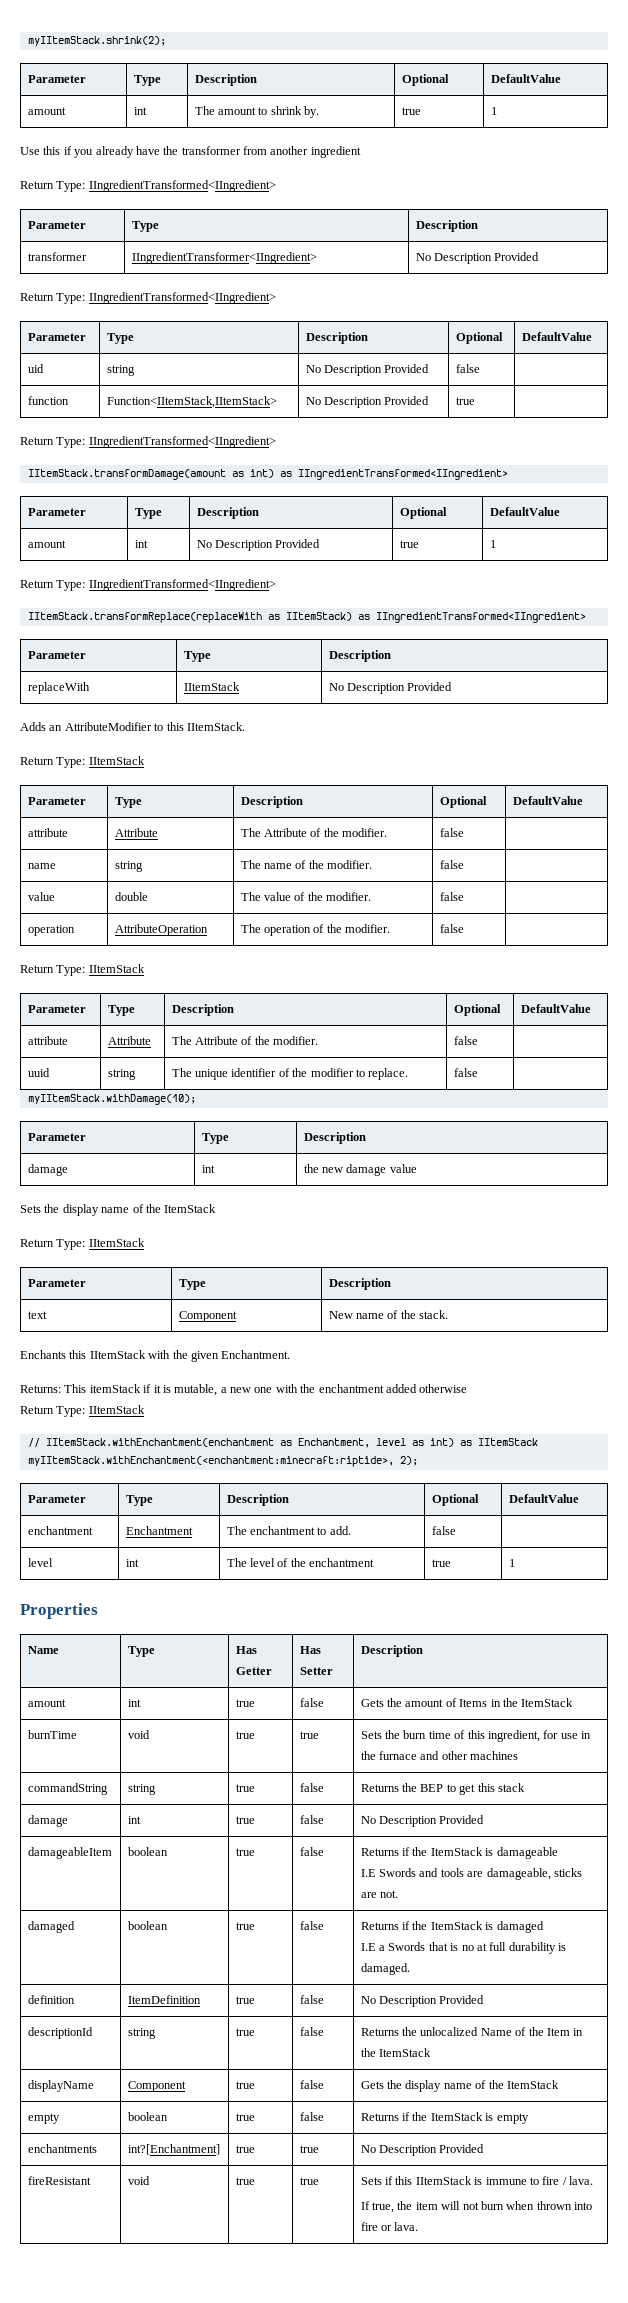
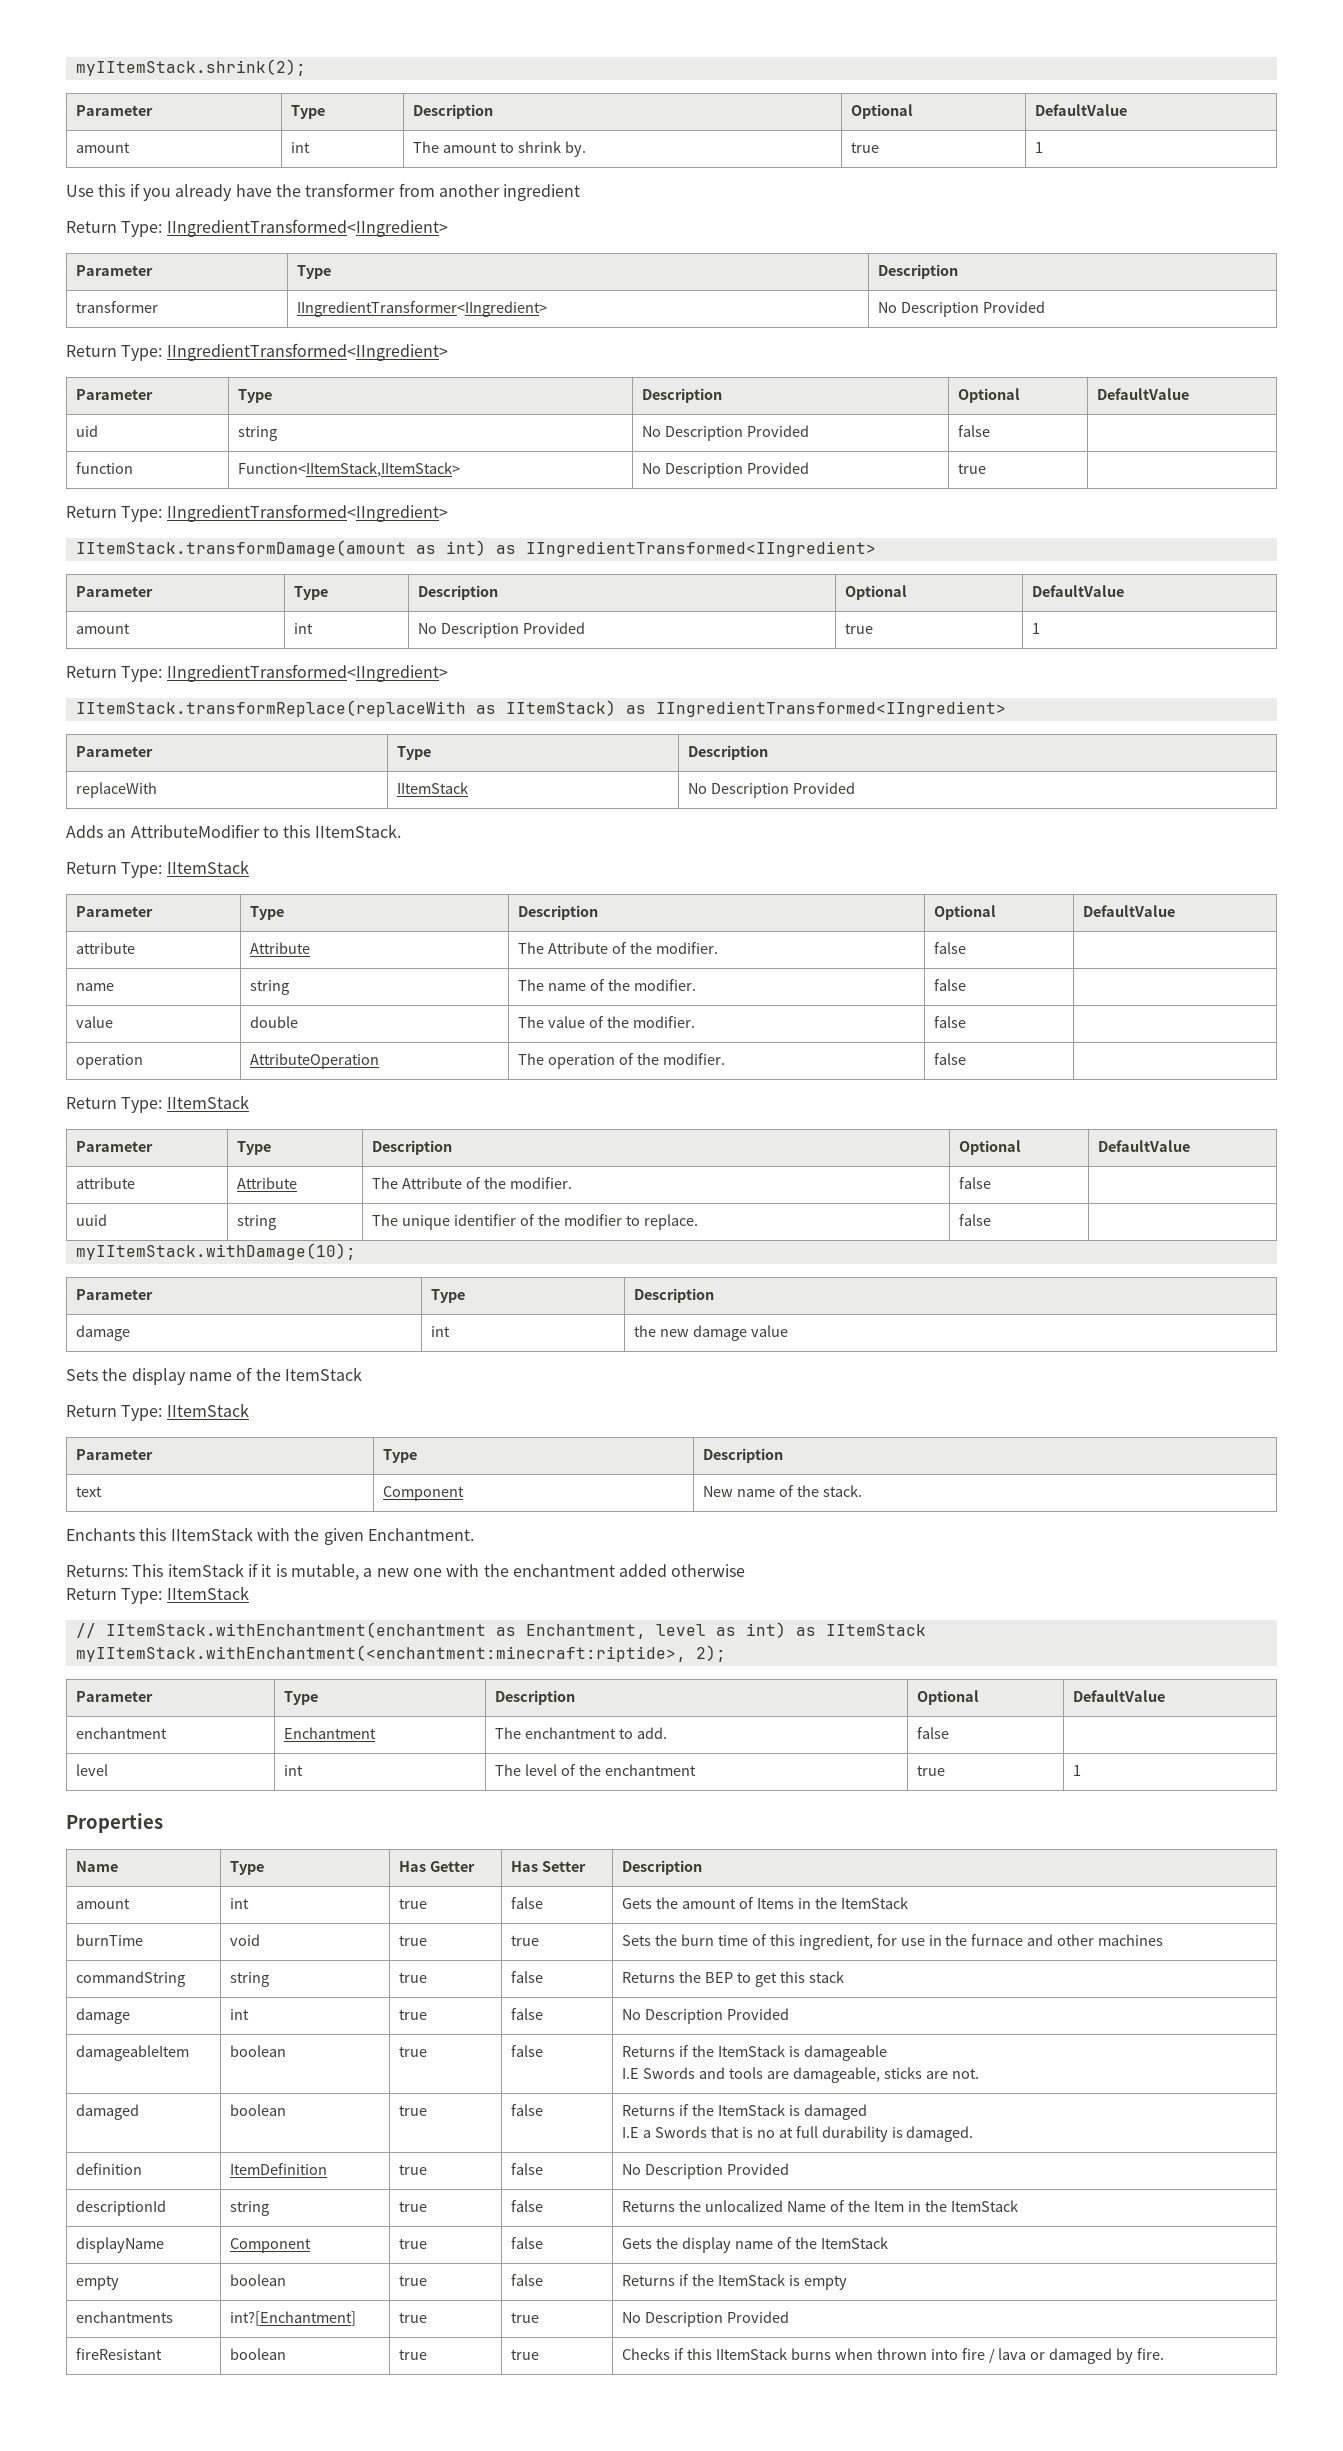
- fireResistant | void | true | true | Sets if this IItemStack is immune to fire / lava.
- If true, the item will not burn when thrown into fire or lava.
+ fireResistant | boolean | true | true | Checks if this IItemStack burns when thrown into fire / lava or damaged by fire.

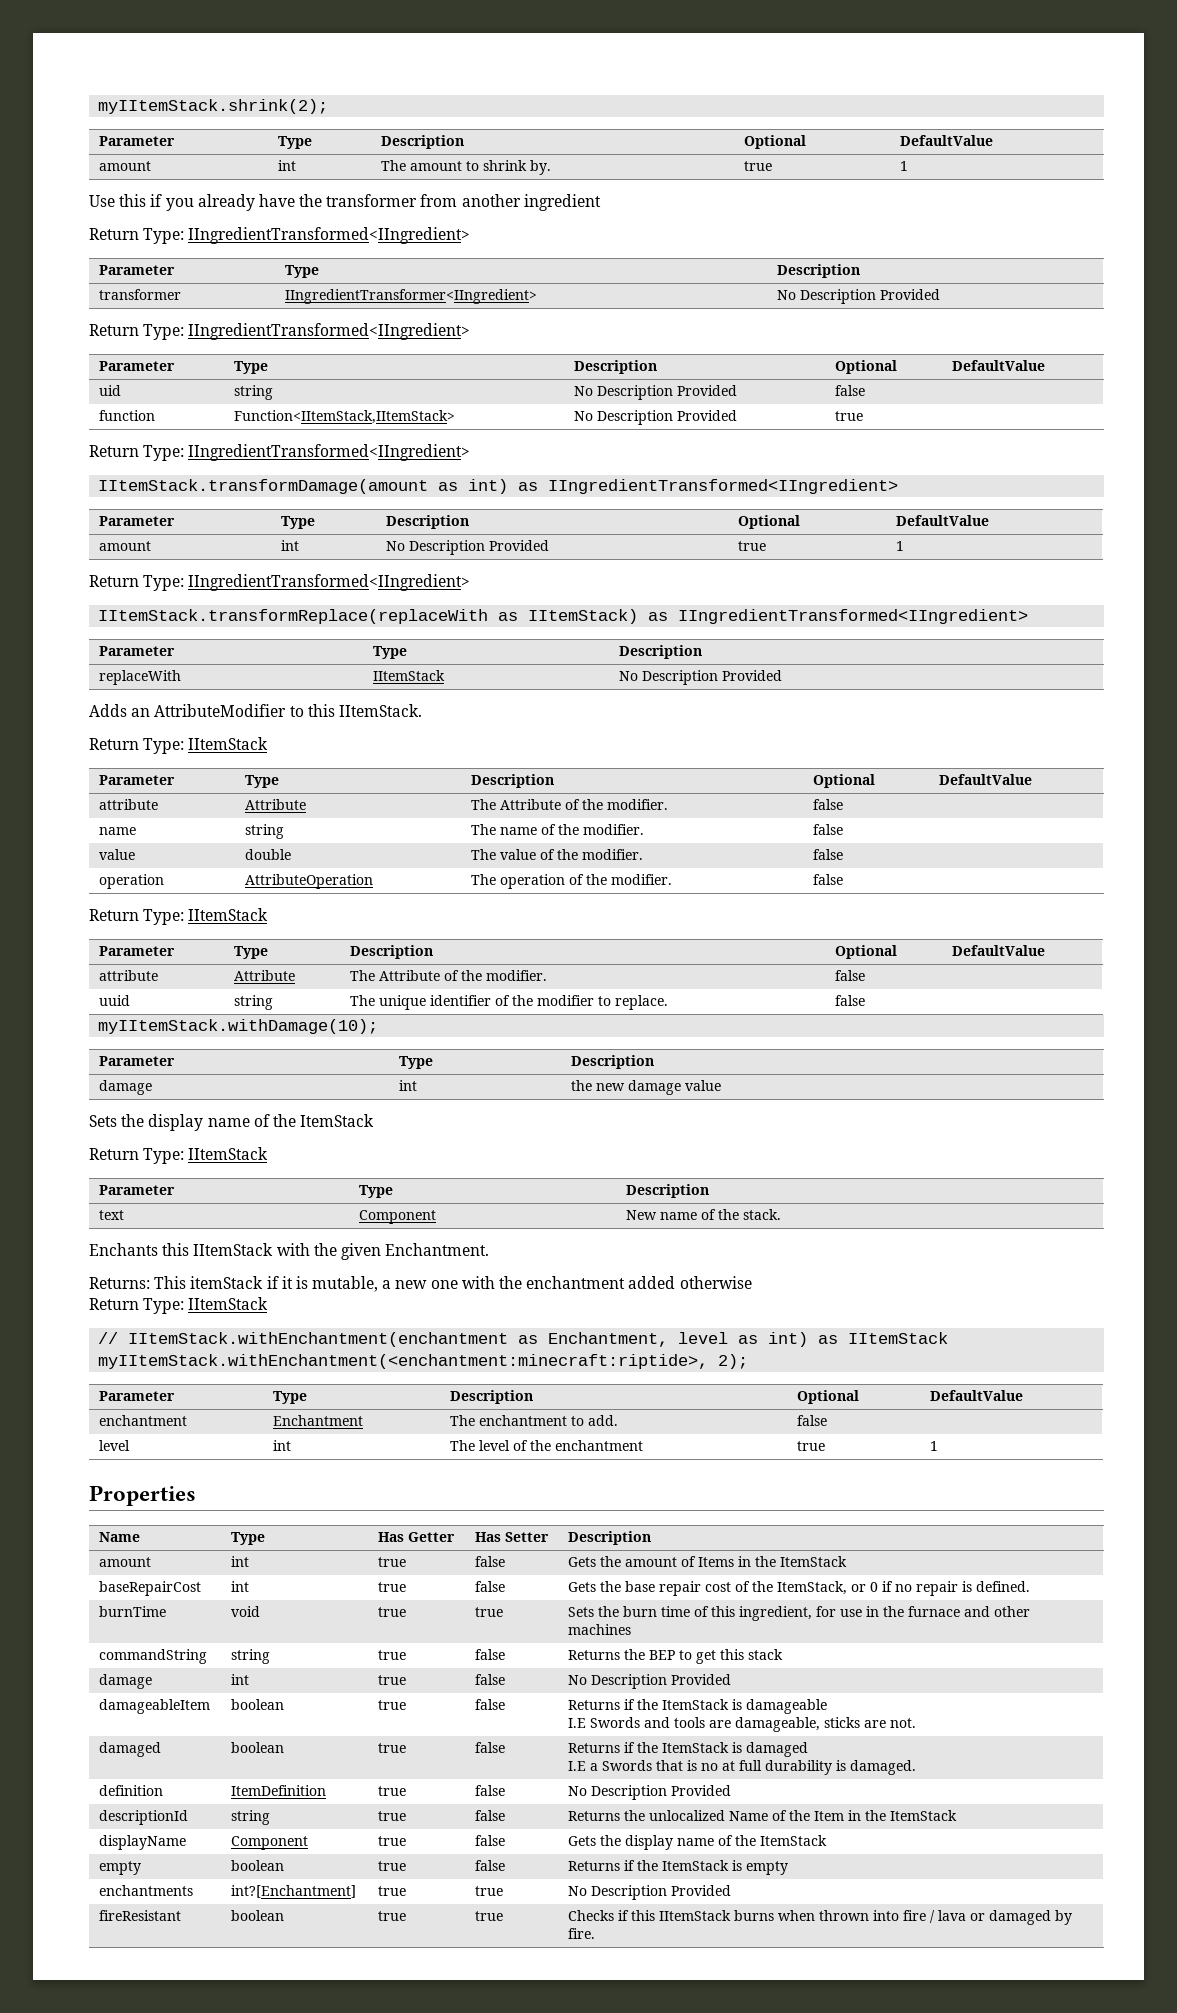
+ baseRepairCost | int | true | false | Gets the base repair cost of the ItemStack, or 0 if no repair is defined.

